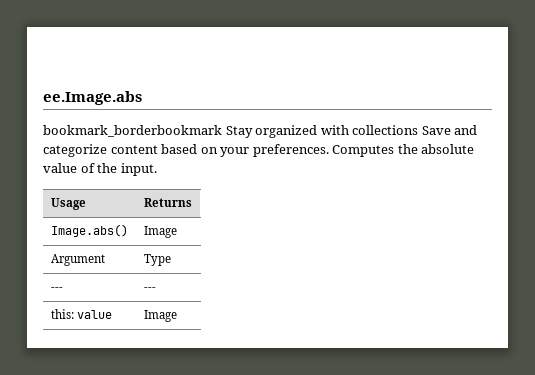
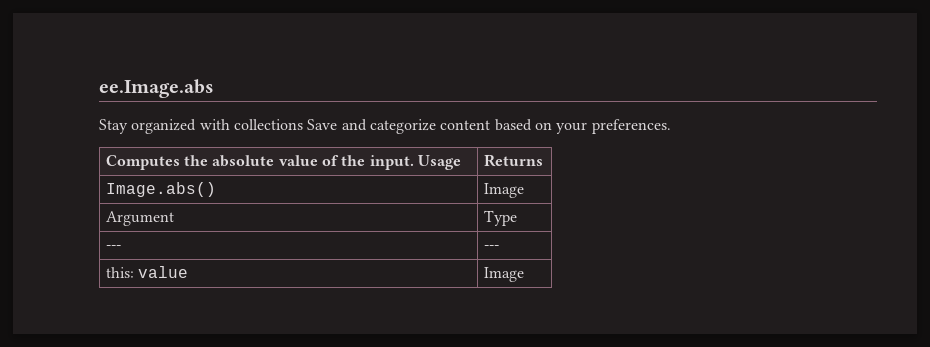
- bookmark_borderbookmark Stay organized with collections Save and categorize content based on your preferences. Computes the absolute value of the input.
- Usage | Returns
+ Stay organized with collections Save and categorize content based on your preferences.
+ Computes the absolute value of the input. Usage | Returns

